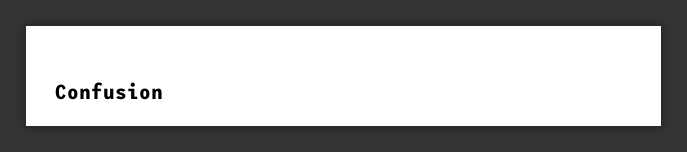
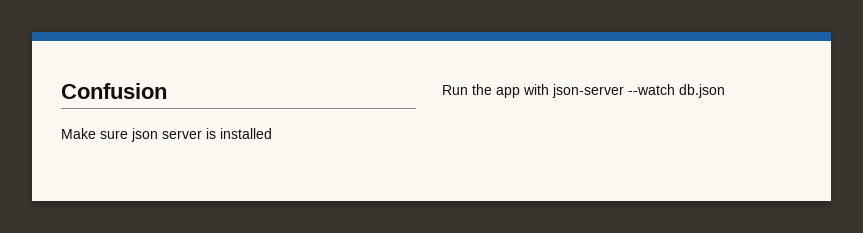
+ Make sure json server is installed
+ Run the app with json-server --watch db.json

